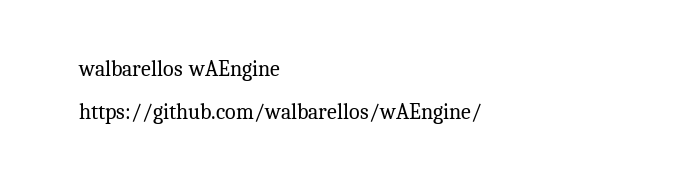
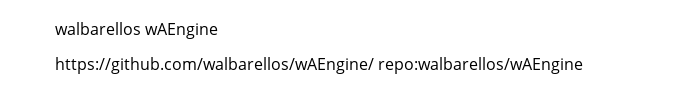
- https://github.com/walbarellos/wAEngine/
+ https://github.com/walbarellos/wAEngine/ repo:walbarellos/wAEngine

